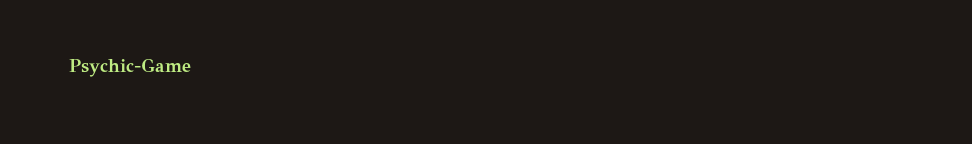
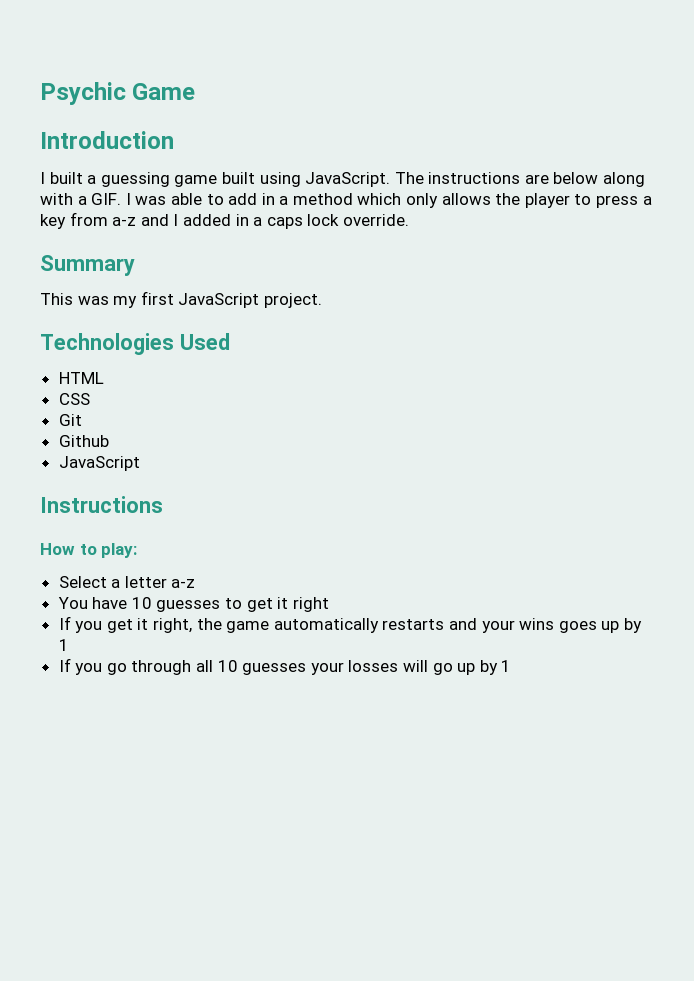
- Psychic-Game
+ Psychic Game
+ Introduction
+ I built a guessing game built using JavaScript. The instructions are below along with a GIF. I was able to add in a method which only allows the player to press a key from a-z and I added in a caps lock override.
+ Summary
+ This was my first JavaScript project.
+ Technologies Used
+ HTML
+ CSS
+ Git
+ Github
+ JavaScript
+ Instructions
+ How to play:
+ Select a letter a-z
+ You have 10 guesses to get it right
+ If you get it right, the game automatically restarts and your wins goes up by 1
+ If you go through all 10 guesses your losses will go up by 1

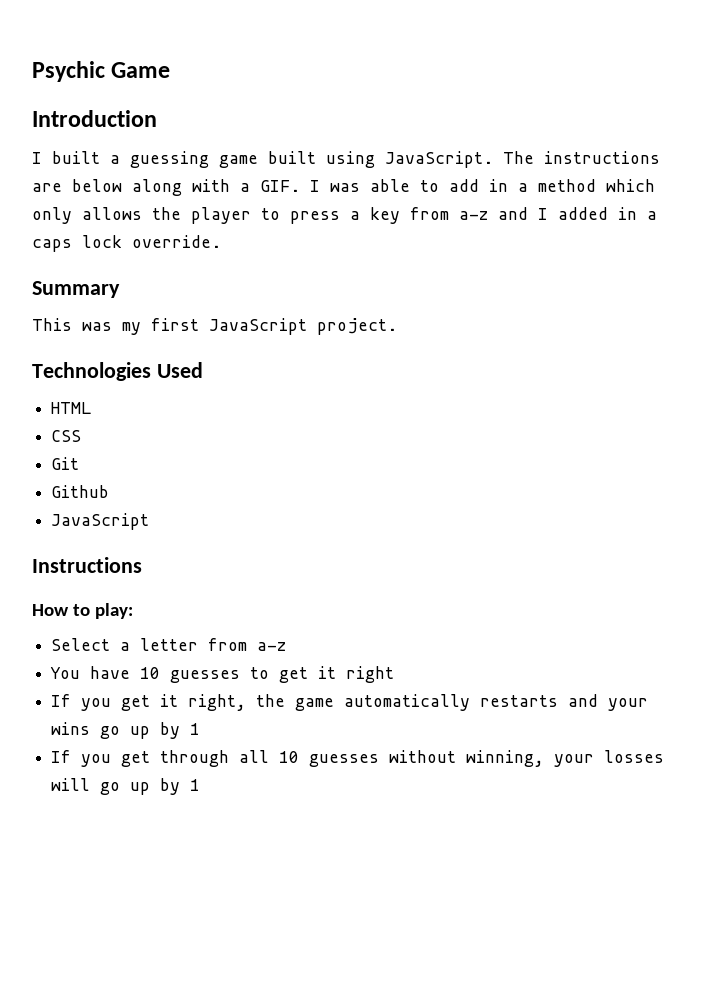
- Select a letter a-z
+ Select a letter from a-z
- If you get it right, the game automatically restarts and your wins goes up by 1
+ If you get it right, the game automatically restarts and your wins go up by 1
- If you go through all 10 guesses your losses will go up by 1
+ If you get through all 10 guesses without winning, your losses will go up by 1

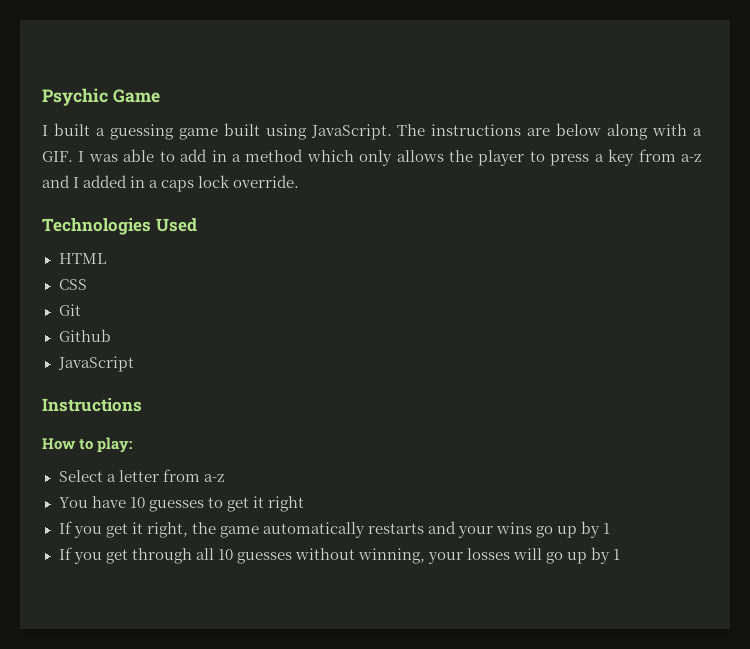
- Introduction
- Summary
- This was my first JavaScript project.

